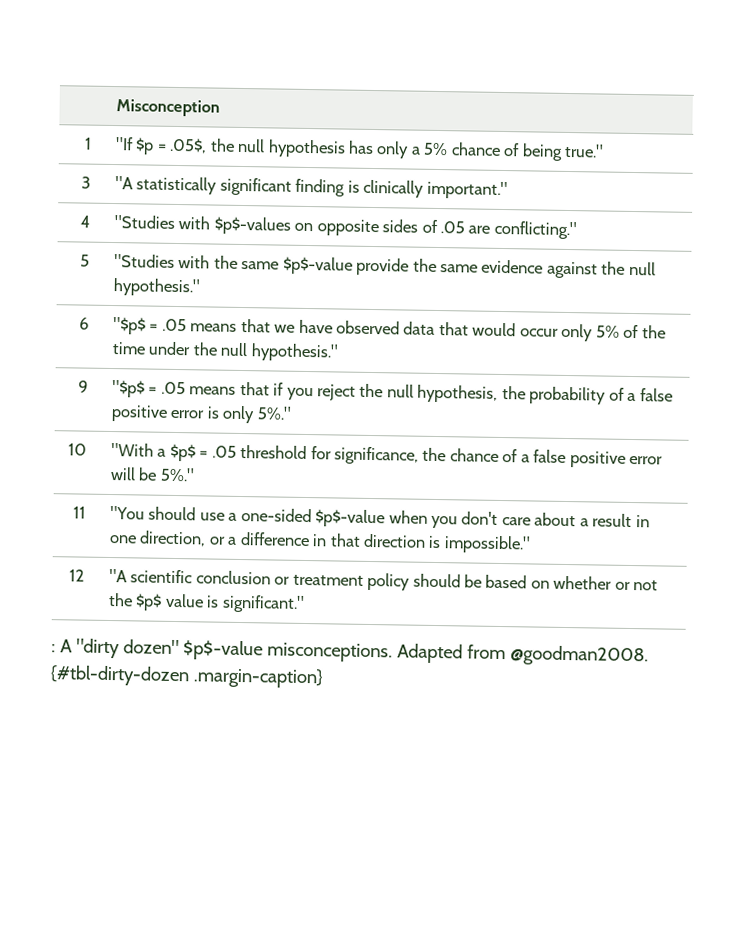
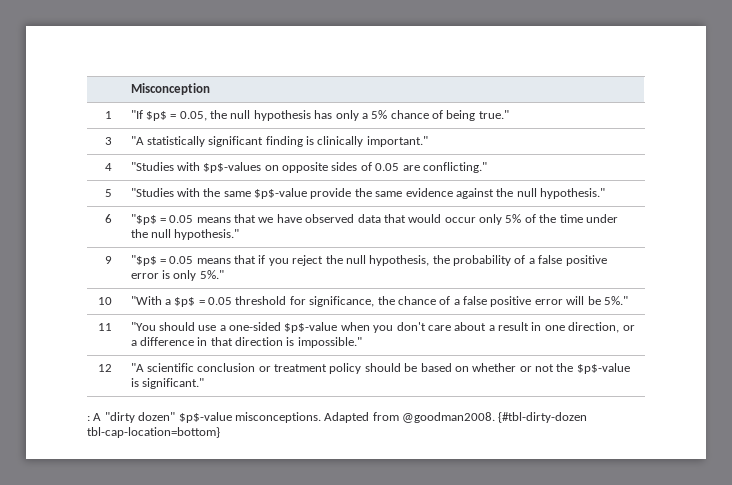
- 1 | "If $p = .05$, the null hypothesis has only a 5% chance of being true."
+ 1 | "If $p$ = 0.05, the null hypothesis has only a 5% chance of being true."
- 4 | "Studies with $p$-values on opposite sides of .05 are conflicting."
+ 4 | "Studies with $p$-values on opposite sides of 0.05 are conflicting."
- 6 | "$p$ = .05 means that we have observed data that would occur only 5% of the time under the null hypothesis."
+ 6 | "$p$ = 0.05 means that we have observed data that would occur only 5% of the time under the null hypothesis."
- 9 | "$p$ = .05 means that if you reject the null hypothesis, the probability of a false positive error is only 5%."
+ 9 | "$p$ = 0.05 means that if you reject the null hypothesis, the probability of a false positive error is only 5%."
- 10 | "With a $p$ = .05 threshold for significance, the chance of a false positive error will be 5%."
+ 10 | "With a $p$ = 0.05 threshold for significance, the chance of a false positive error will be 5%."
- 12 | "A scientific conclusion or treatment policy should be based on whether or not the $p$ value is significant."
+ 12 | "A scientific conclusion or treatment policy should be based on whether or not the $p$-value is significant."
- {#tbl-dirty-dozen .margin-caption}
+ {#tbl-dirty-dozen tbl-cap-location=bottom}

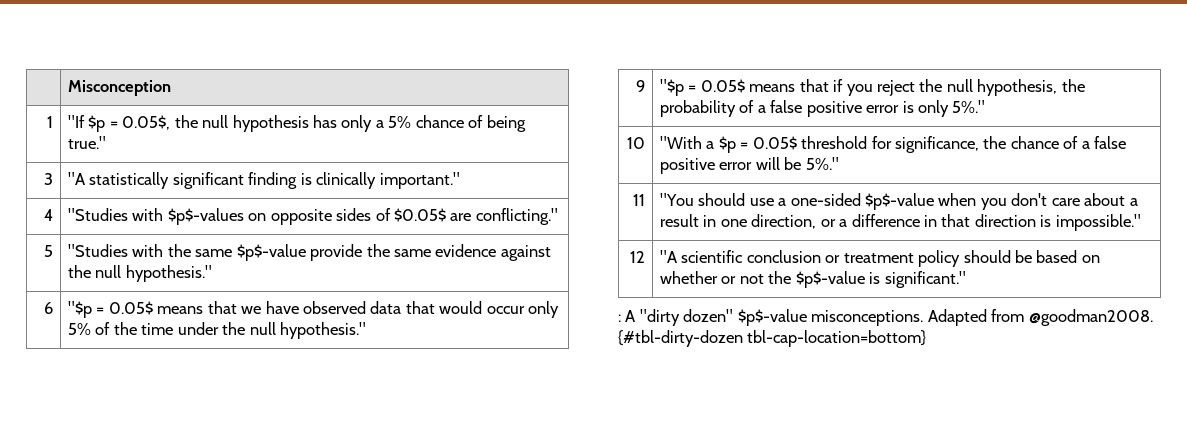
- 1 | "If $p$ = 0.05, the null hypothesis has only a 5% chance of being true."
+ 1 | "If $p = 0.05$, the null hypothesis has only a 5% chance of being true."
- 4 | "Studies with $p$-values on opposite sides of 0.05 are conflicting."
+ 4 | "Studies with $p$-values on opposite sides of $0.05$ are conflicting."
- 6 | "$p$ = 0.05 means that we have observed data that would occur only 5% of the time under the null hypothesis."
+ 6 | "$p = 0.05$ means that we have observed data that would occur only 5% of the time under the null hypothesis."
- 9 | "$p$ = 0.05 means that if you reject the null hypothesis, the probability of a false positive error is only 5%."
+ 9 | "$p = 0.05$ means that if you reject the null hypothesis, the probability of a false positive error is only 5%."
- 10 | "With a $p$ = 0.05 threshold for significance, the chance of a false positive error will be 5%."
+ 10 | "With a $p = 0.05$ threshold for significance, the chance of a false positive error will be 5%."

